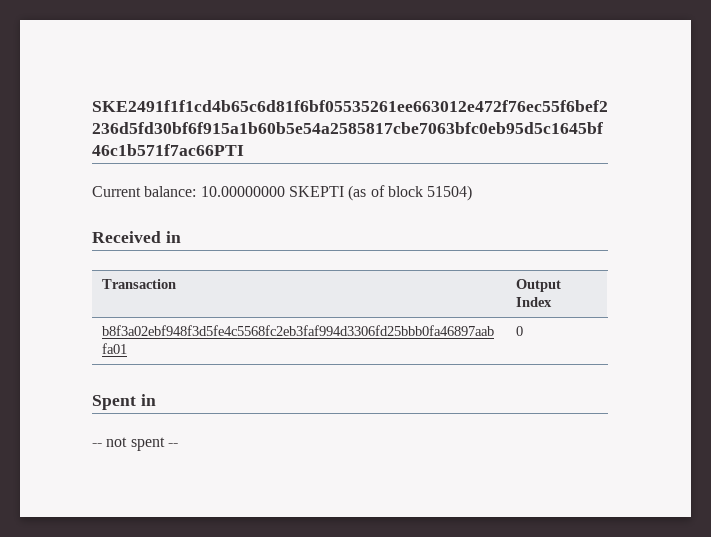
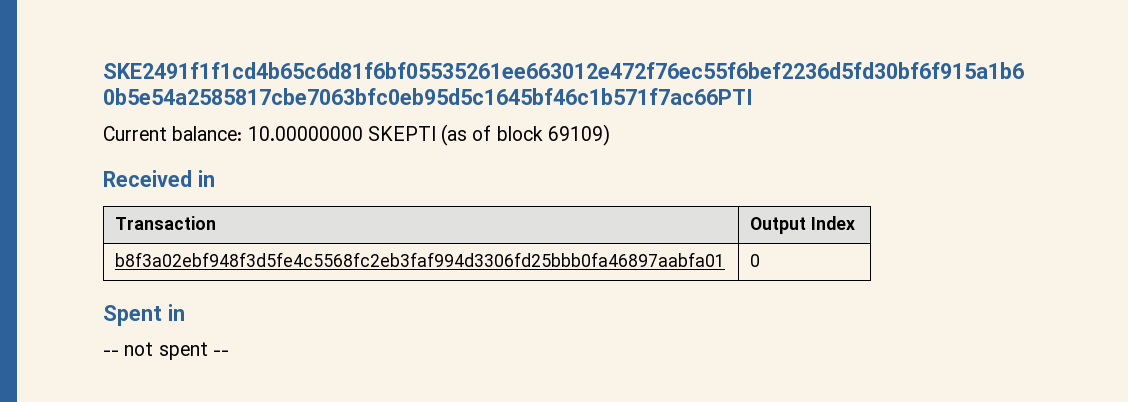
- Current balance: 10.00000000 SKEPTI (as of block 51504)
+ Current balance: 10.00000000 SKEPTI (as of block 69109)

